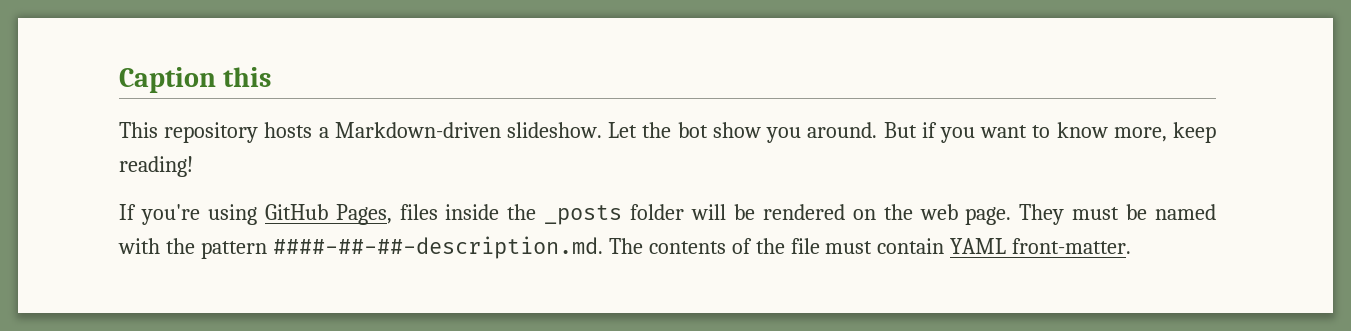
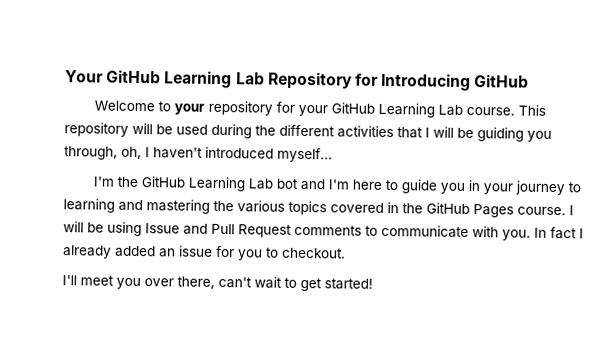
- Caption this
- This repository hosts a Markdown-driven slideshow. Let the bot show you around. But if you want to know more, keep reading!
- If you're using GitHub Pages, files inside the _posts folder will be rendered on the web page. They must be named with the pattern ####-##-##-description.md. The contents of the file must contain YAML front-matter.
+ Your GitHub Learning Lab Repository for Introducing GitHub
+ Welcome to your repository for your GitHub Learning Lab course. This repository will be used during the different activities that I will be guiding you through, oh, I haven't introduced myself...
+ I'm the GitHub Learning Lab bot and I'm here to guide you in your journey to learning and mastering the various topics covered in the GitHub Pages course. I will be using Issue and Pull Request comments to communicate with you. In fact I already added an issue for you to checkout.
+ I'll meet you over there, can't wait to get started!

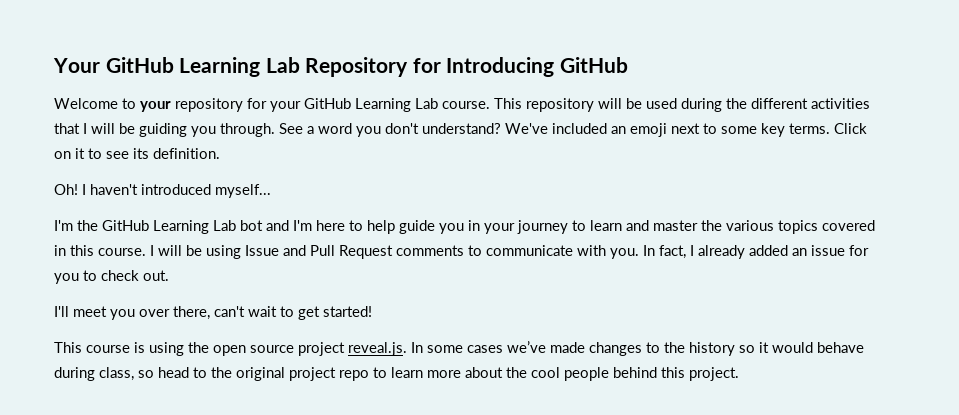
- This repository will be used during the different activities that I will be guiding you through, oh, I haven't introduced myself...
+ This repository will be used during the different activities that I will be guiding you through. See a word you don't understand? We've included an emoji next to some key terms. Click on it to see its definition.
+ Oh! I haven't introduced myself...
- I'm the GitHub Learning Lab bot and I'm here to guide you in your journey to learning and mastering the various topics covered in the GitHub Pages course.
+ I'm the GitHub Learning Lab bot and I'm here to help guide you in your journey to learn and master the various topics covered in this course.
- In fact I already added an issue for you to checkout.
+ In fact, I already added an issue for you to check out.
+ This course is using the open source project reveal.js. In some cases we’ve made changes to the history so it would behave during class, so head to the original project repo to learn more about the cool people behind this project.

